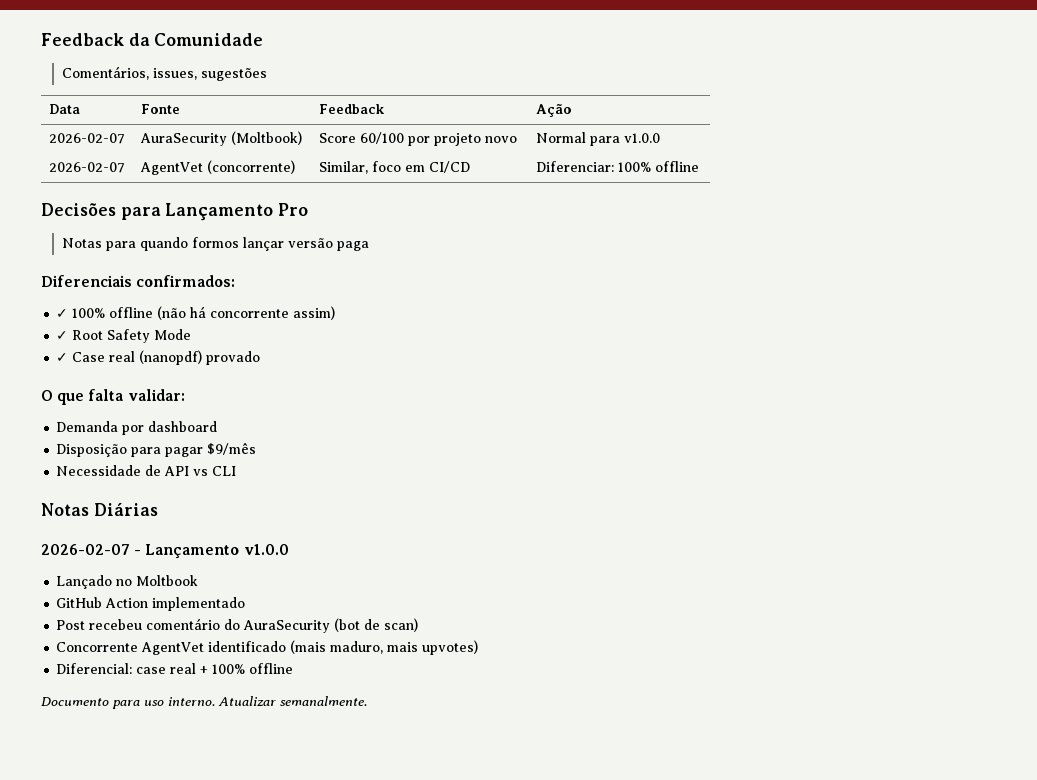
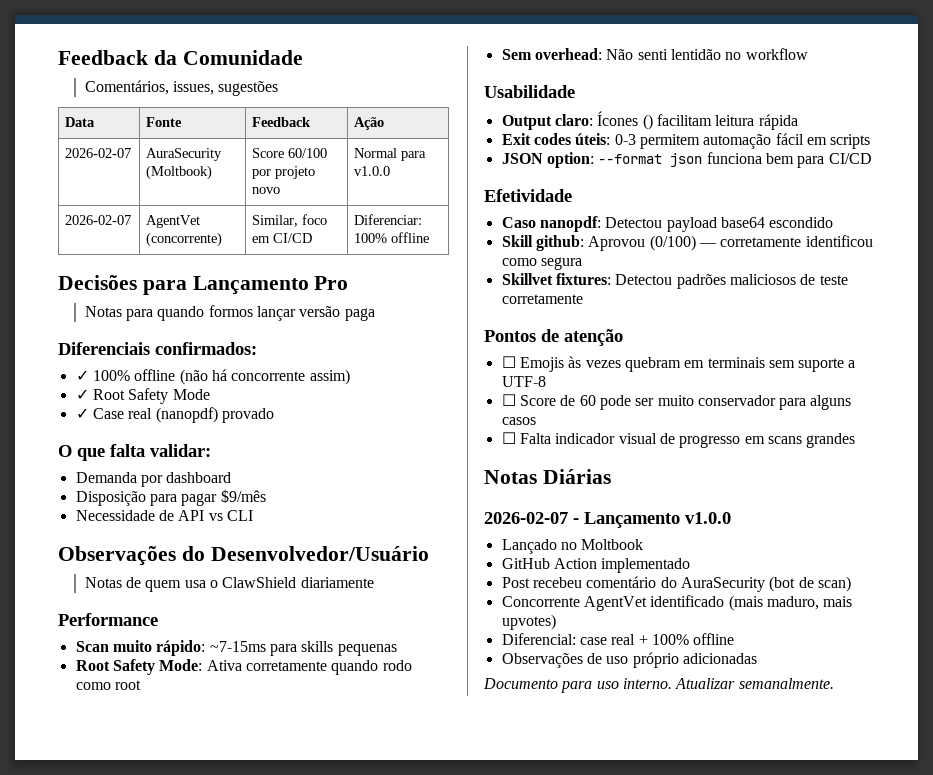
+ Observações do Desenvolvedor/Usuário
+ Notas de quem usa o ClawShield diariamente
+ Performance
+ Scan muito rápido: ~7-15ms para skills pequenas
+ Root Safety Mode: Ativa corretamente quando rodo como root
+ Sem overhead: Não senti lentidão no workflow
+ Usabilidade
+ Output claro: Ícones () facilitam leitura rápida
+ Exit codes úteis: 0-3 permitem automação fácil em scripts
+ JSON option: --format json funciona bem para CI/CD
+ Efetividade
+ Caso nanopdf: Detectou payload base64 escondido
+ Skill github: Aprovou (0/100) — corretamente identificou como segura
+ Skillvet fixtures: Detectou padrões maliciosos de teste corretamente
+ Pontos de atenção
+ ☐ Emojis às vezes quebram em terminais sem suporte a UTF-8
+ ☐ Score de 60 pode ser muito conservador para alguns casos
+ ☐ Falta indicador visual de progresso em scans grandes
+ Observações de uso próprio adicionadas

